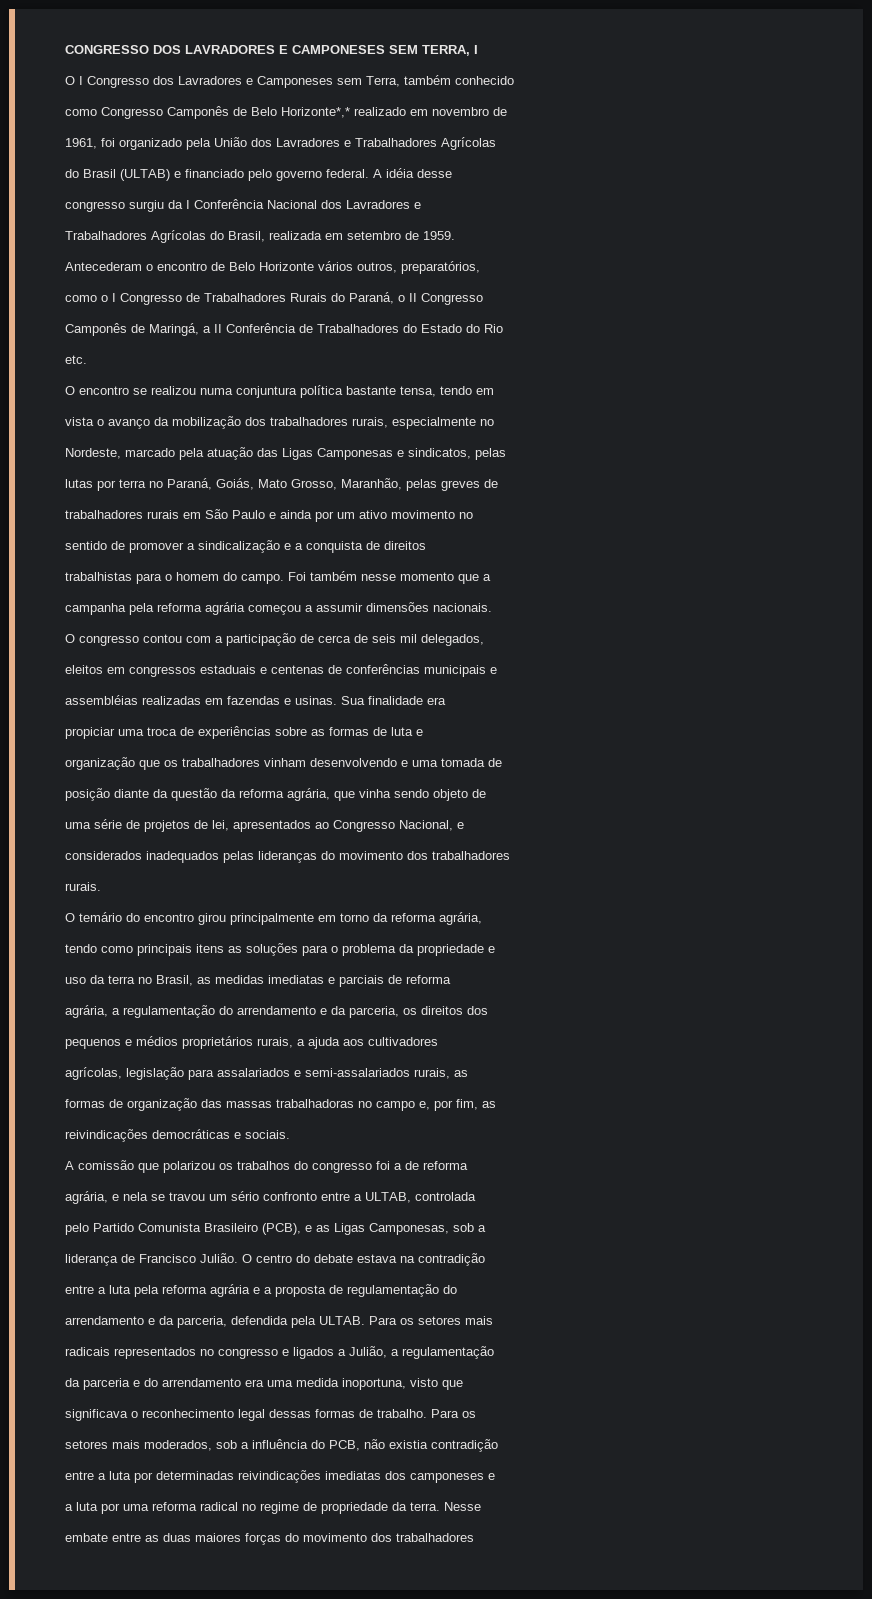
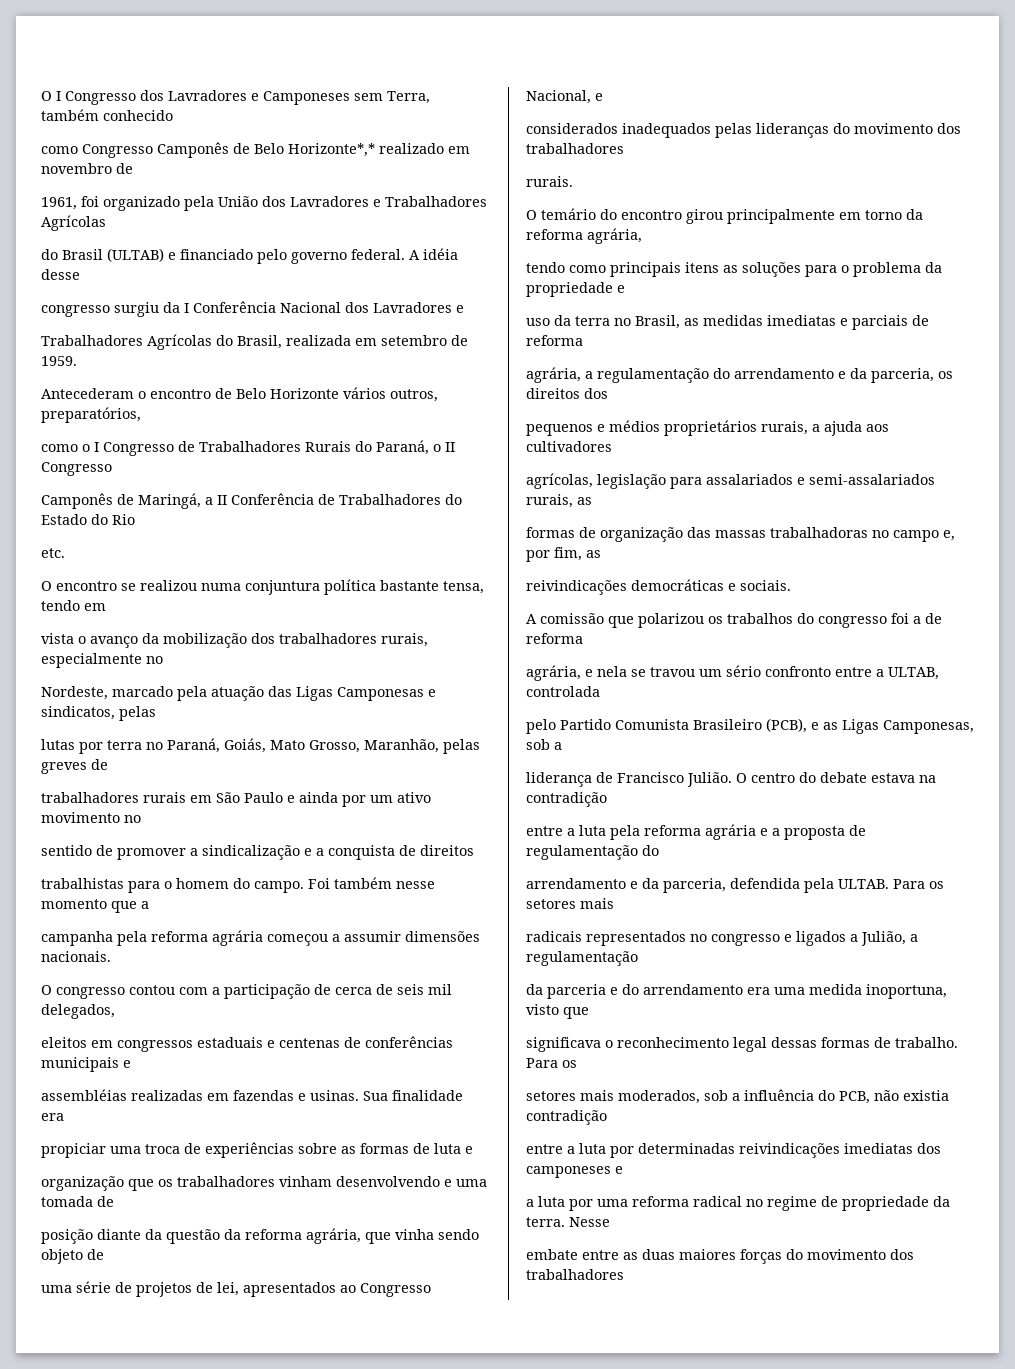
- CONGRESSO DOS LAVRADORES E CAMPONESES SEM TERRA, I

